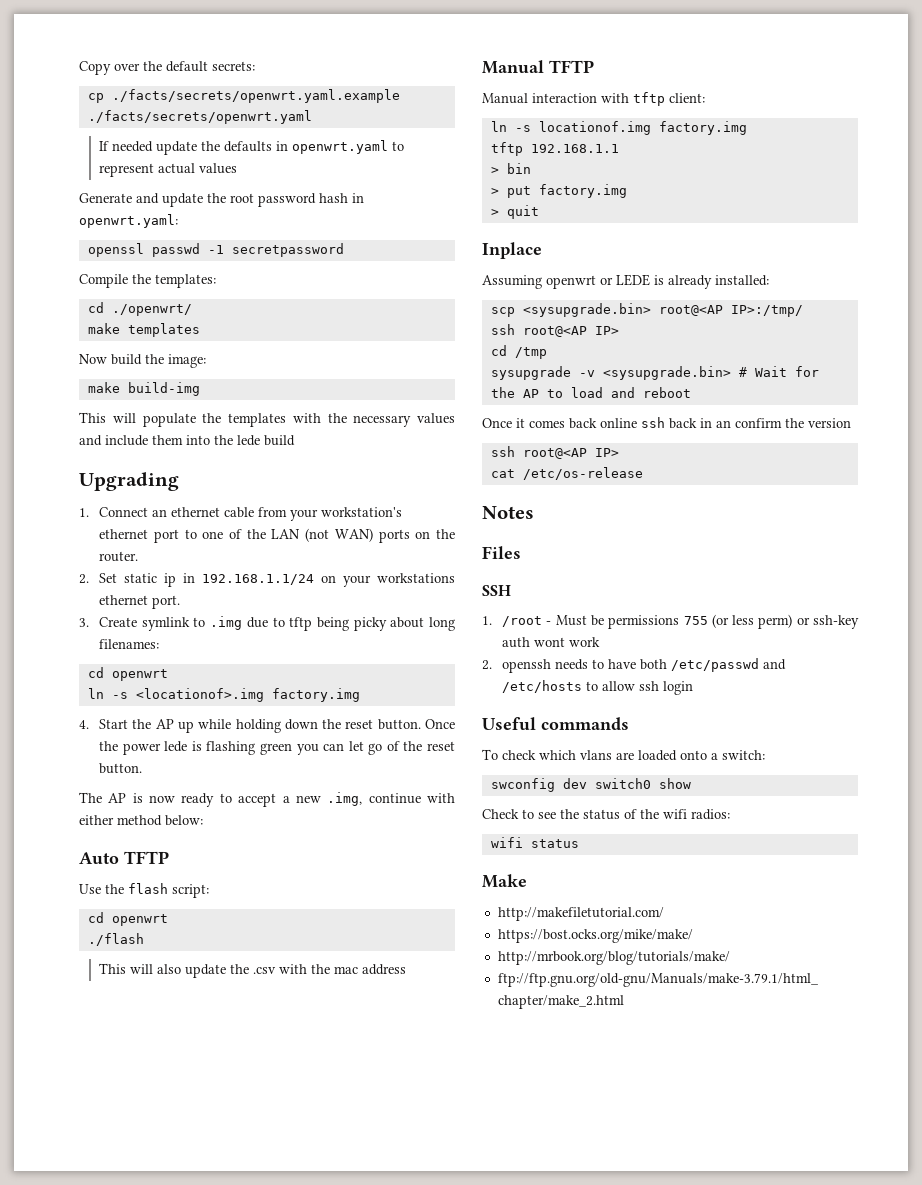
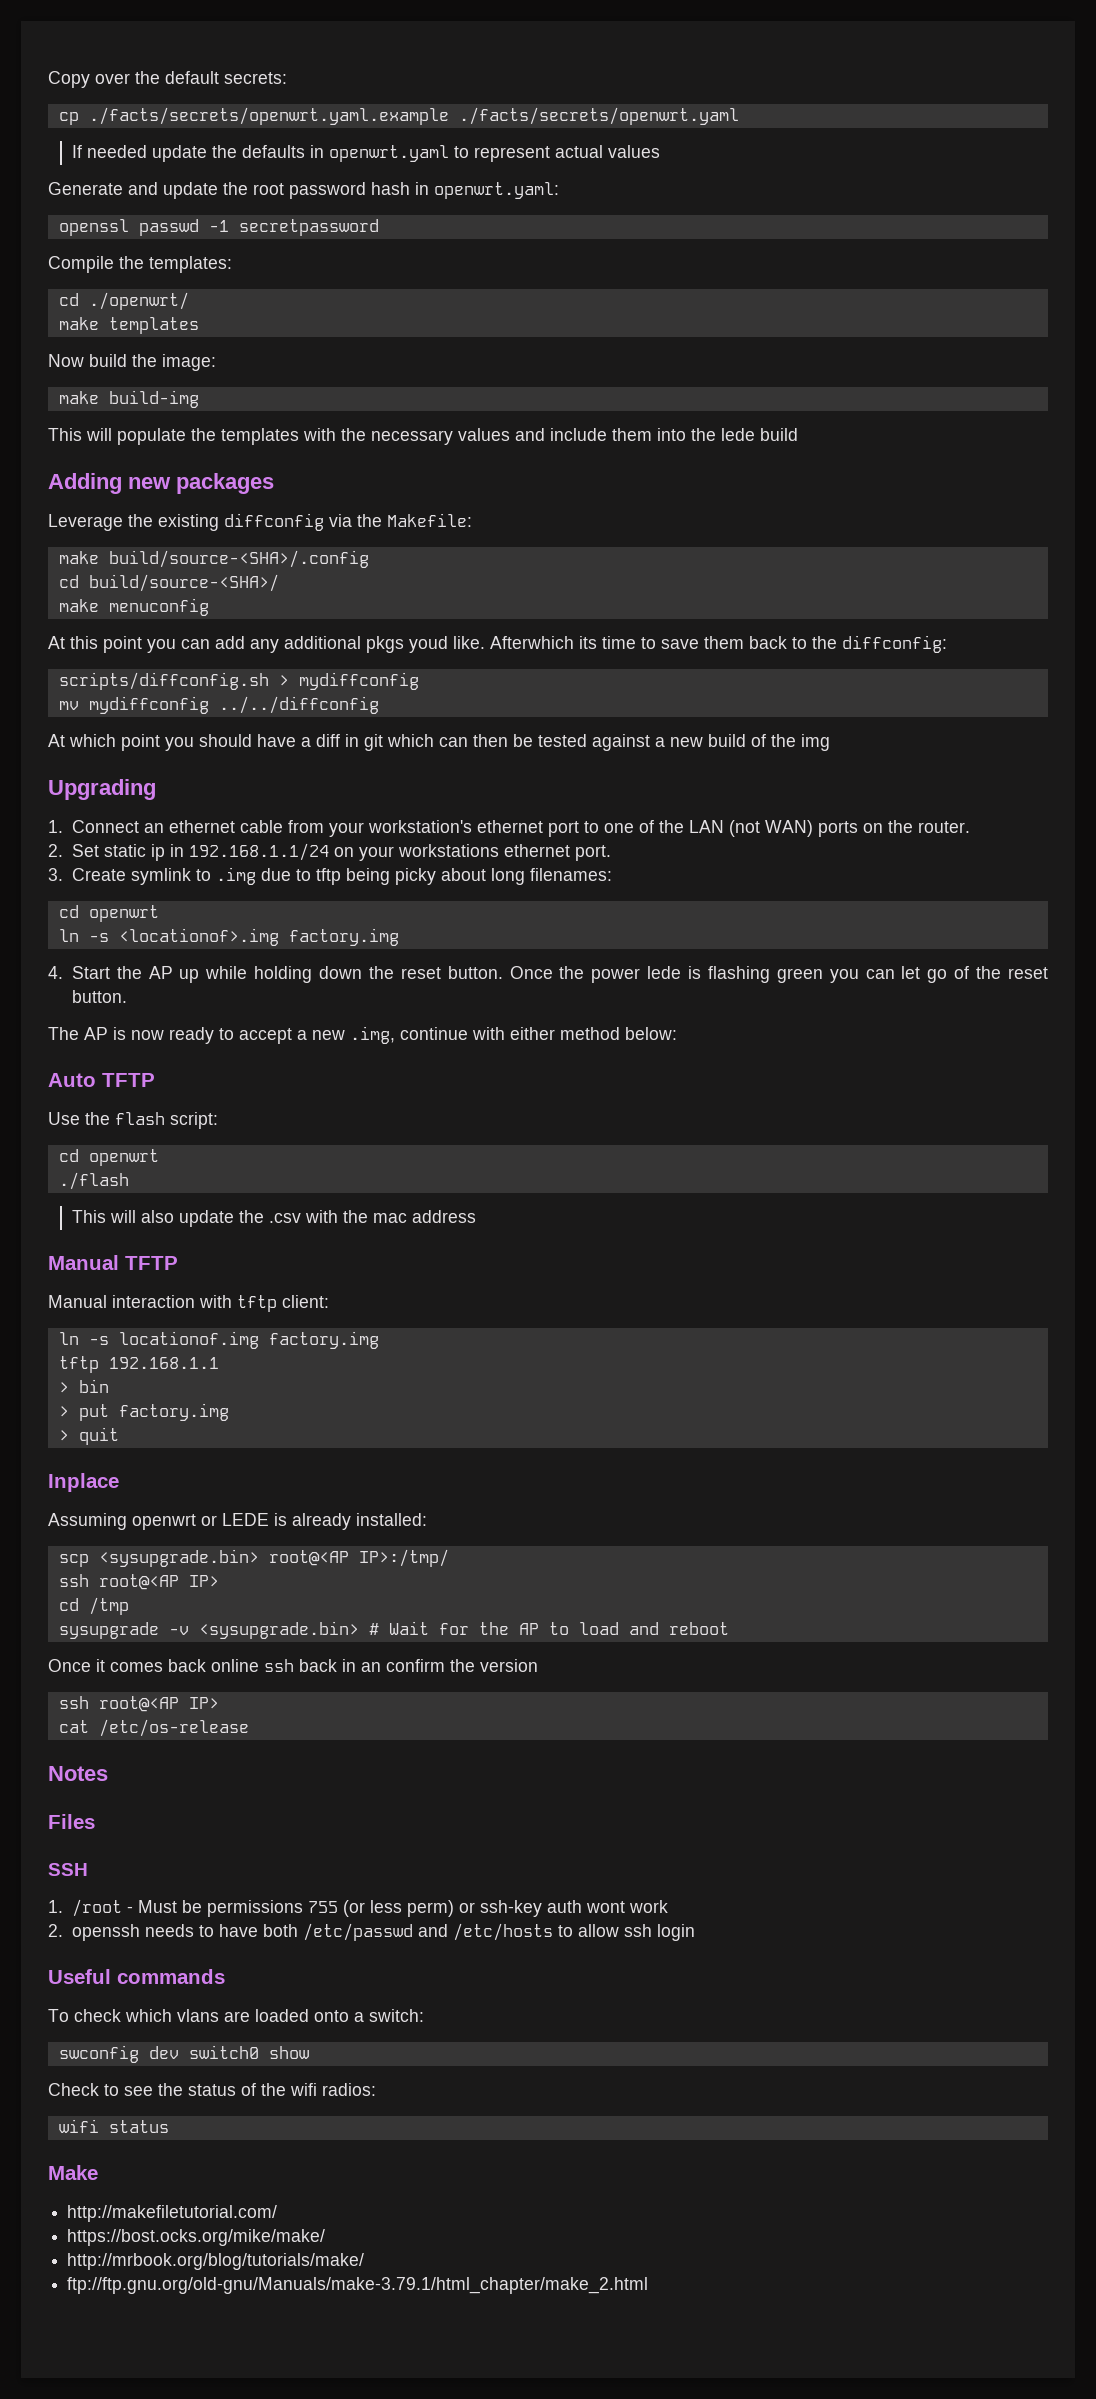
+ Adding new packages
+ Leverage the existing diffconfig via the Makefile:
+ make build/source-<SHA>/.config
+ cd build/source-<SHA>/
+ make menuconfig
+ At this point you can add any additional pkgs youd like. Afterwhich its time to save them back to the diffconfig:
+ scripts/diffconfig.sh > mydiffconfig
+ mv mydiffconfig ../../diffconfig
+ At which point you should have a diff in git which can then be tested against a new build of the img

